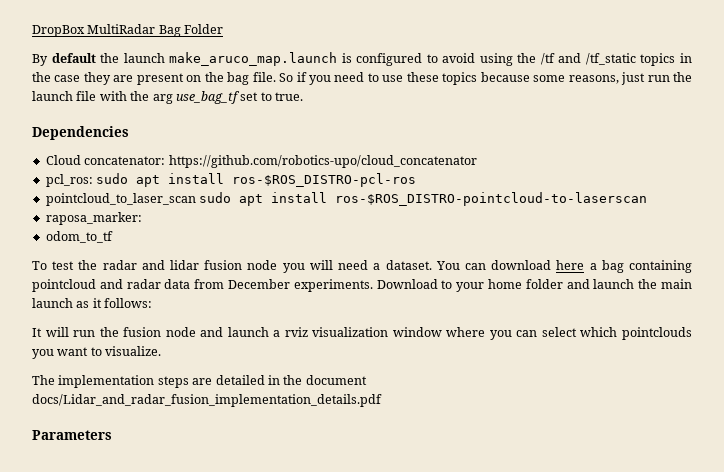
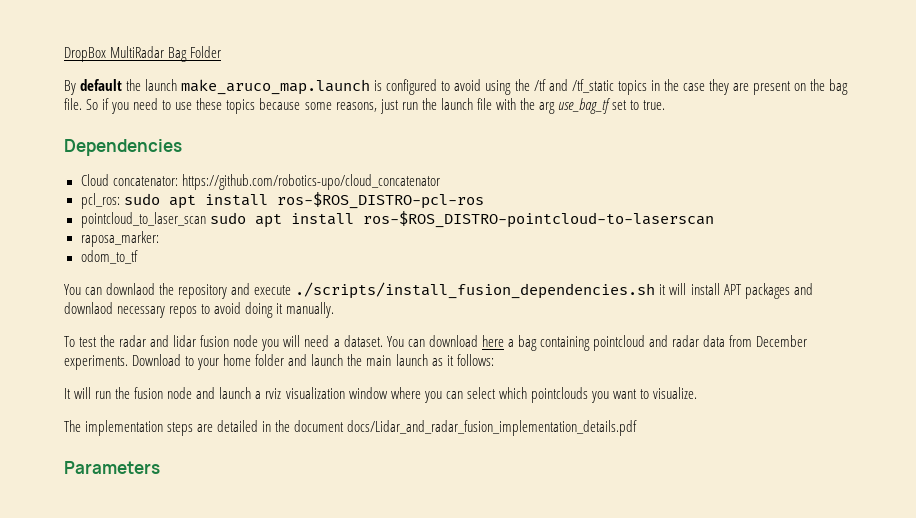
+ You can downlaod the repository and execute ./scripts/install_fusion_dependencies.sh it will install APT packages and downlaod necessary repos to avoid doing it manually.

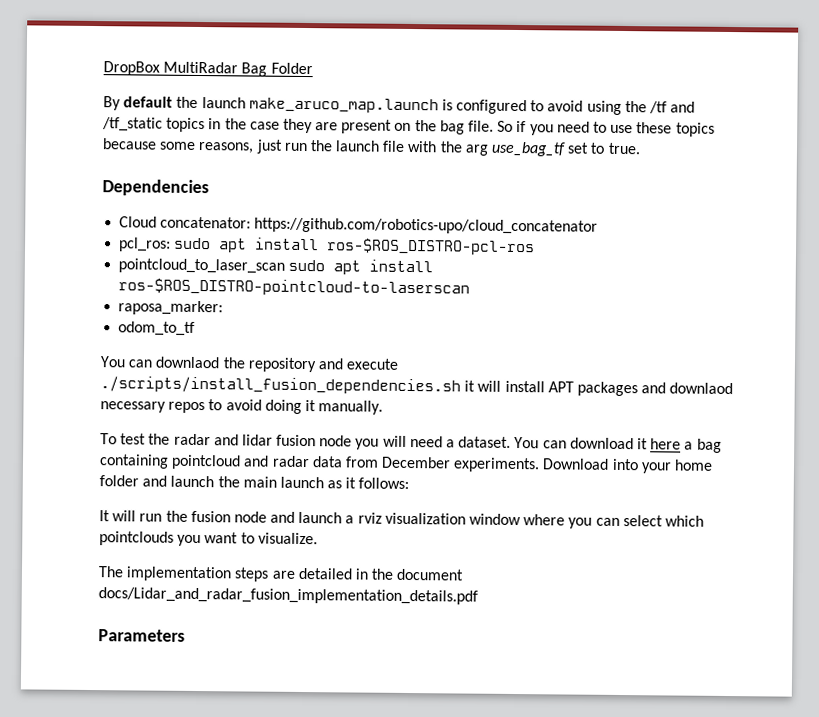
- You can download here a bag containing pointcloud and radar data from December experiments.
+ You can download it here a bag containing pointcloud and radar data from December experiments.
- Download to your home folder and launch the main launch as it follows:
+ Download into your home folder and launch the main launch as it follows:

